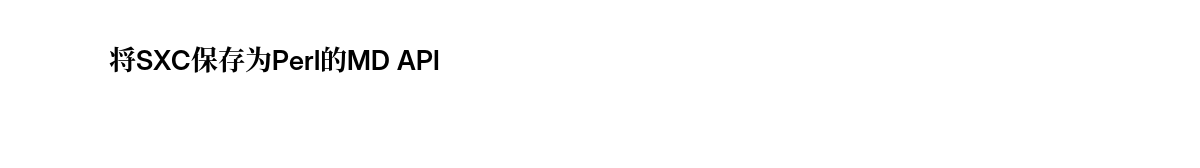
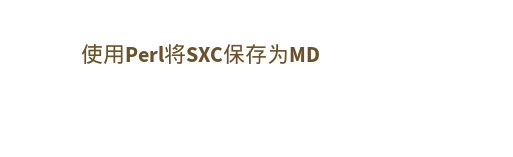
- 将SXC保存为Perl的MD API
+ 使用Perl将SXC保存为MD

